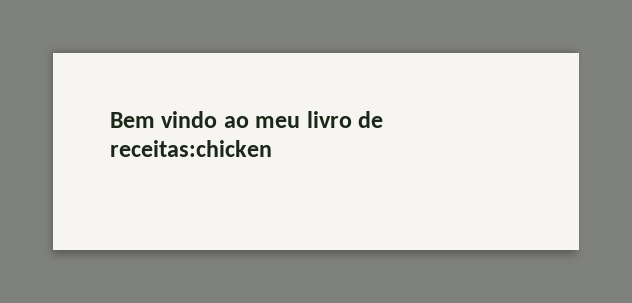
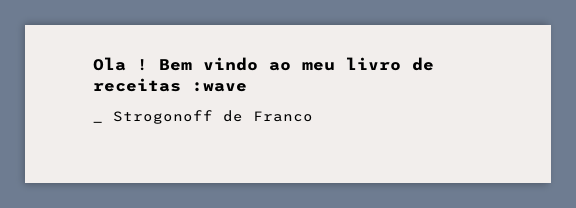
+ Ola !
- Bem vindo ao meu livro de receitas:chicken
+ Bem vindo ao meu livro de receitas :wave
+ _ Strogonoff de Franco

